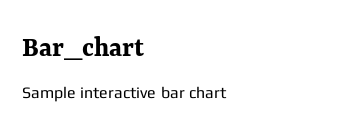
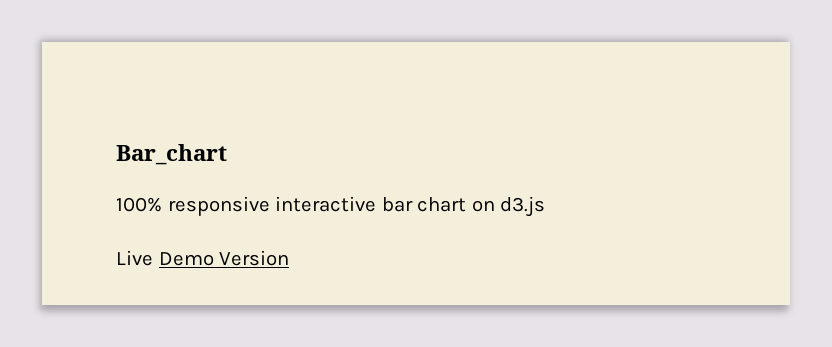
- Sample interactive bar chart
+ 100% responsive interactive bar chart on d3.js
+ Live Demo Version

